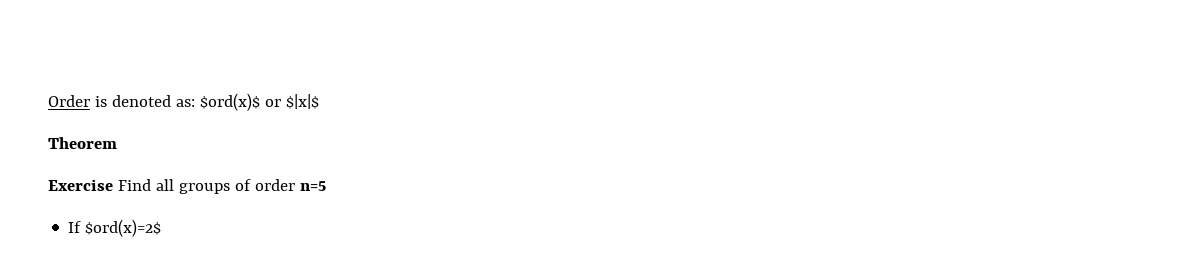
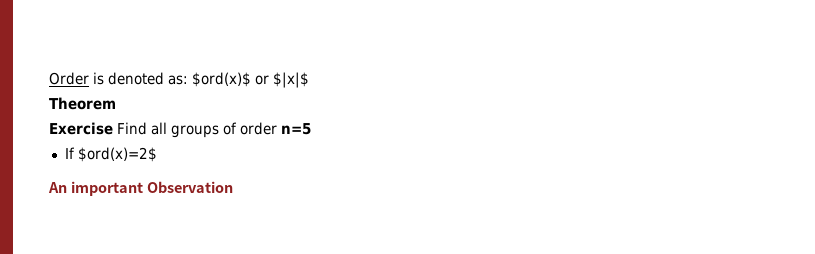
+ An important Observation

